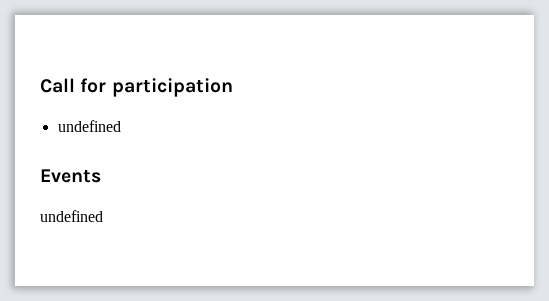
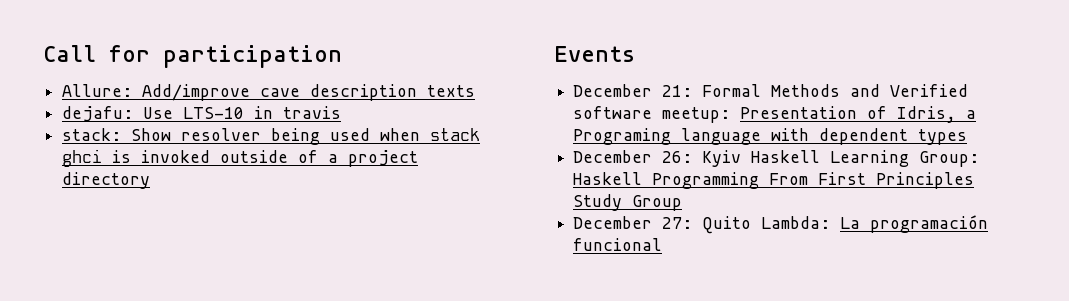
  Call for participation
- undefined
+ Allure: Add/improve cave description texts
+ dejafu: Use LTS-10 in travis
+ stack: Show resolver being used when stack ghci is invoked outside of a project directory
  Events
- undefined
+ December 21: Formal Methods and Verified software meetup: Presentation of Idris, a Programing language with dependent types
+ December 26: Kyiv Haskell Learning Group: Haskell Programming From First Principles Study Group
+ December 27: Quito Lambda: La programación funcional

